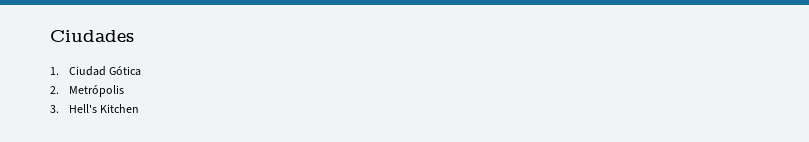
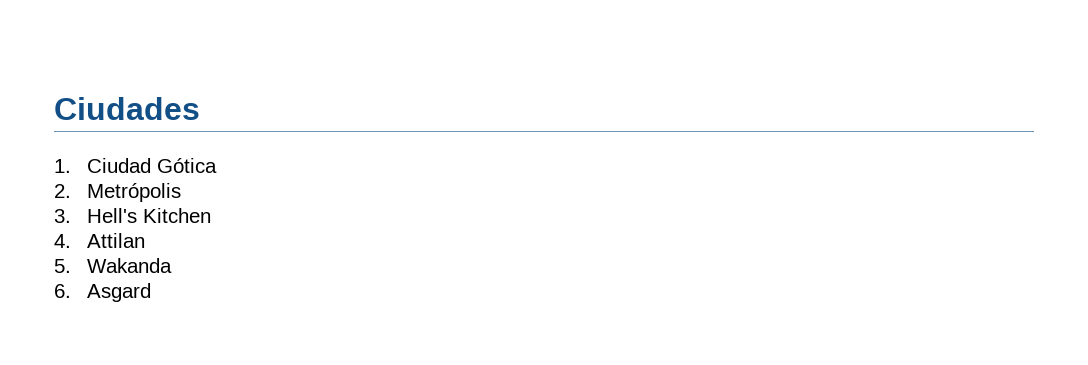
+ 4. Attilan
+ 5. Wakanda
+ 6. Asgard

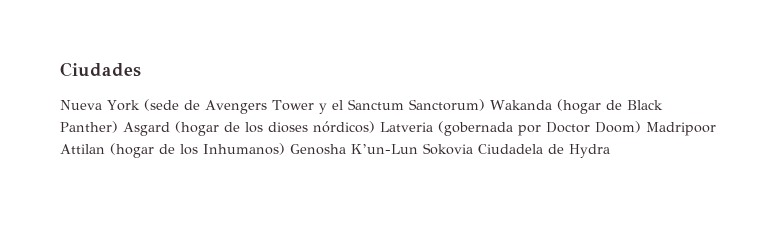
- 1. Ciudad Gótica
- 2. Metrópolis
- 3. Hell's Kitchen
- 4. Attilan
- 5. Wakanda
- 6. Asgard
+ Nueva York (sede de Avengers Tower y el Sanctum Sanctorum) Wakanda (hogar de Black Panther) Asgard (hogar de los dioses nórdicos) Latveria (gobernada por Doctor Doom) Madripoor Attilan (hogar de los Inhumanos) Genosha K’un-Lun Sokovia Ciudadela de Hydra

